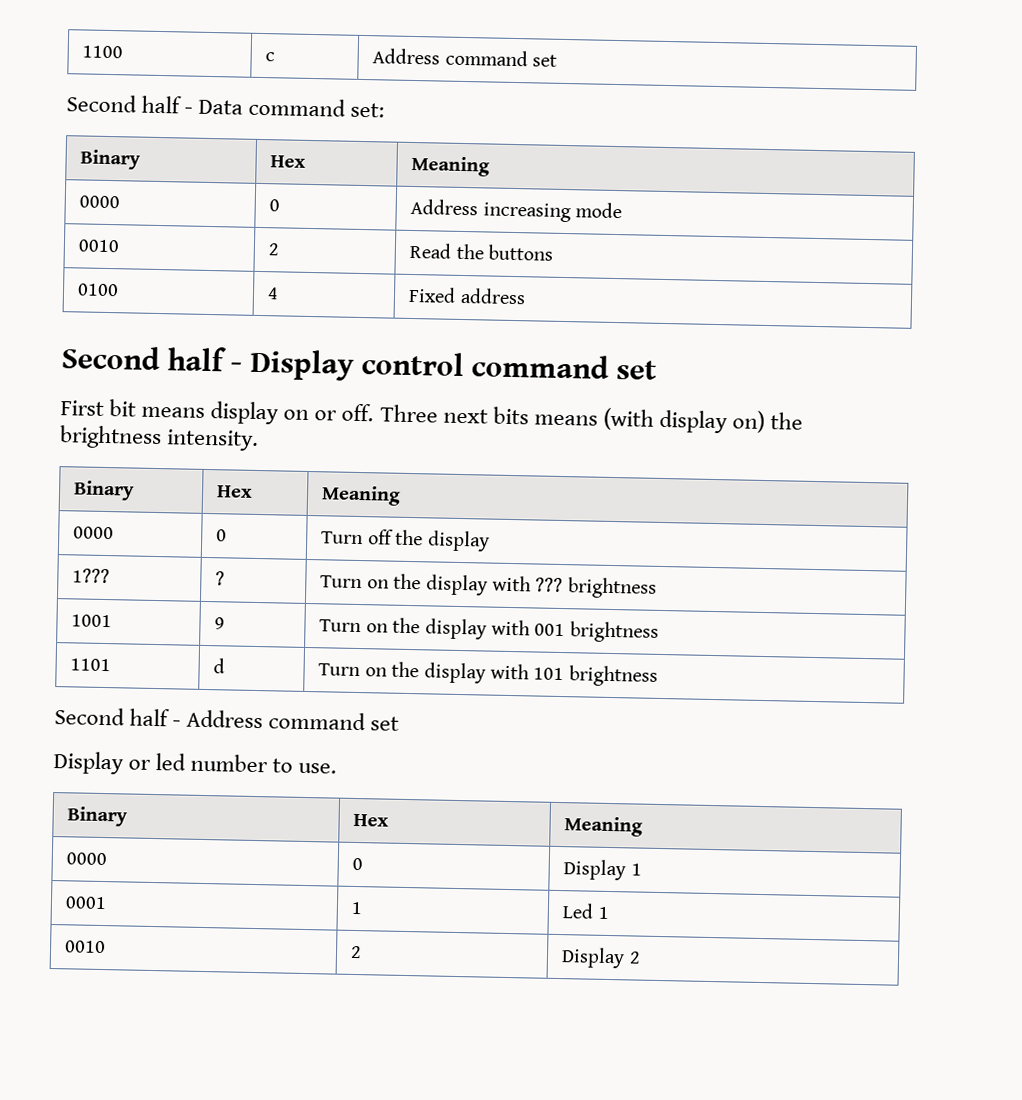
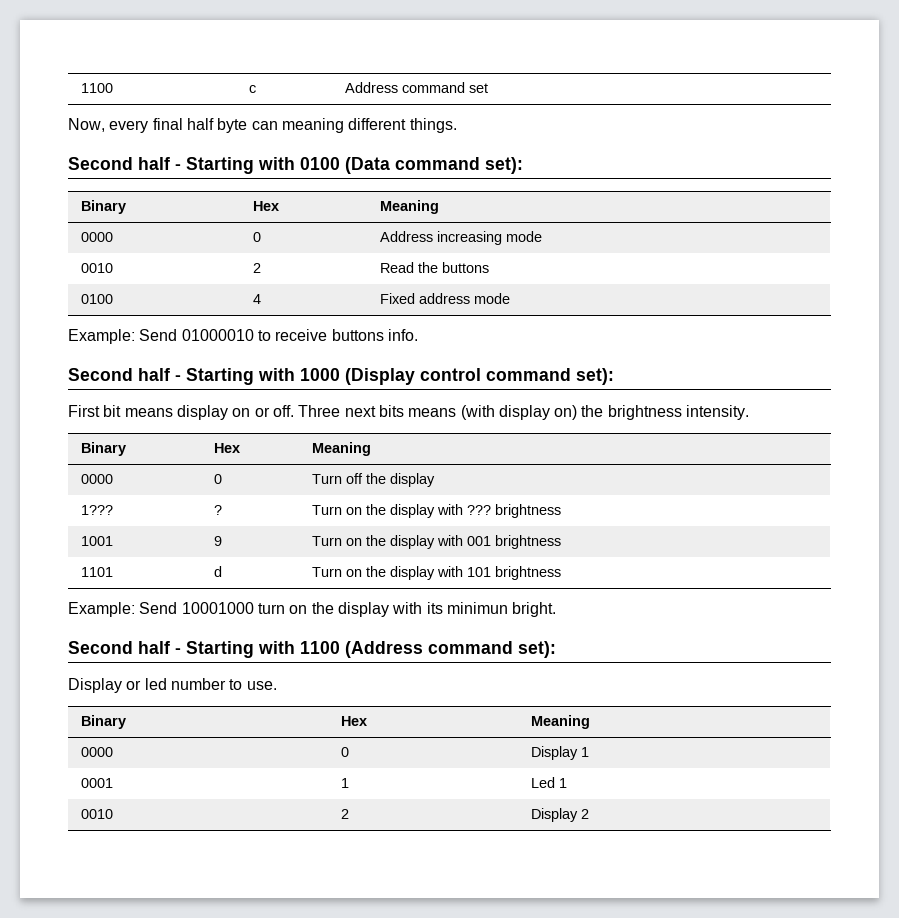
- Second half - Data command set:
+ Now, every final half byte can meaning different things.
+ Second half - Starting with 0100 (Data command set):
- 0100 | 4 | Fixed address
- Second half - Display control command set
+ 0100 | 4 | Fixed address mode
+ Example: Send 01000010 to receive buttons info.
+ Second half - Starting with 1000 (Display control command set):
- Second half - Address command set
+ Example: Send 10001000 turn on the display with its minimun bright.
+ Second half - Starting with 1100 (Address command set):

